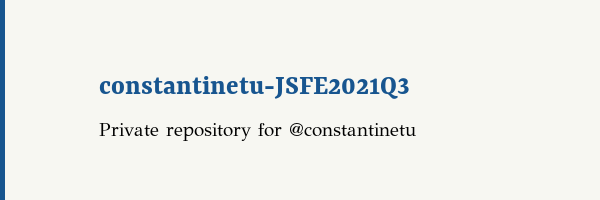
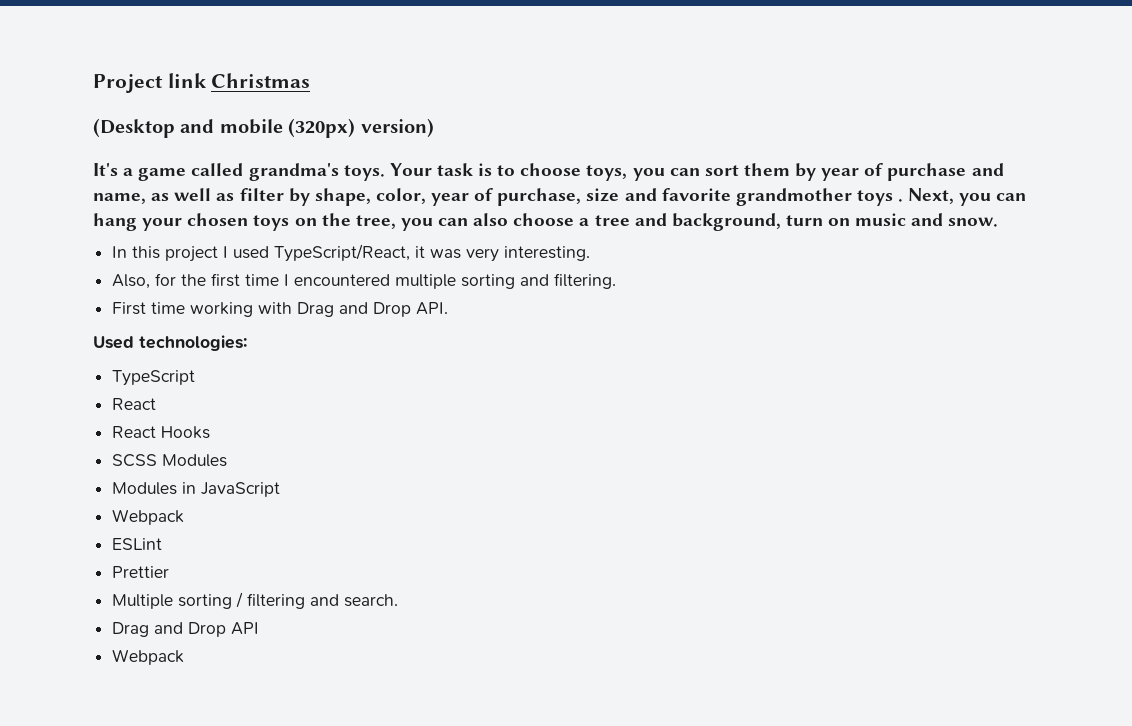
- constantinetu-JSFE2021Q3
- Private repository for @constantinetu
+ Project link Christmas
+ (Desktop and mobile (320px) version)
+ It's a game called grandma's toys. Your task is to choose toys, you can sort them by year of purchase and name, as well as filter by shape, color, year of purchase, size and favorite grandmother toys . Next, you can hang your chosen toys on the tree, you can also choose a tree and background, turn on music and snow.
+ In this project I used TypeScript/React, it was very interesting.
+ Also, for the first time I encountered multiple sorting and filtering.
+ First time working with Drag and Drop API.
+ Used technologies:
+ TypeScript
+ React
+ React Hooks
+ SCSS Modules
+ Modules in JavaScript
+ Webpack
+ ESLint
+ Prettier
+ Multiple sorting / filtering and search.
+ Drag and Drop API
+ Webpack

